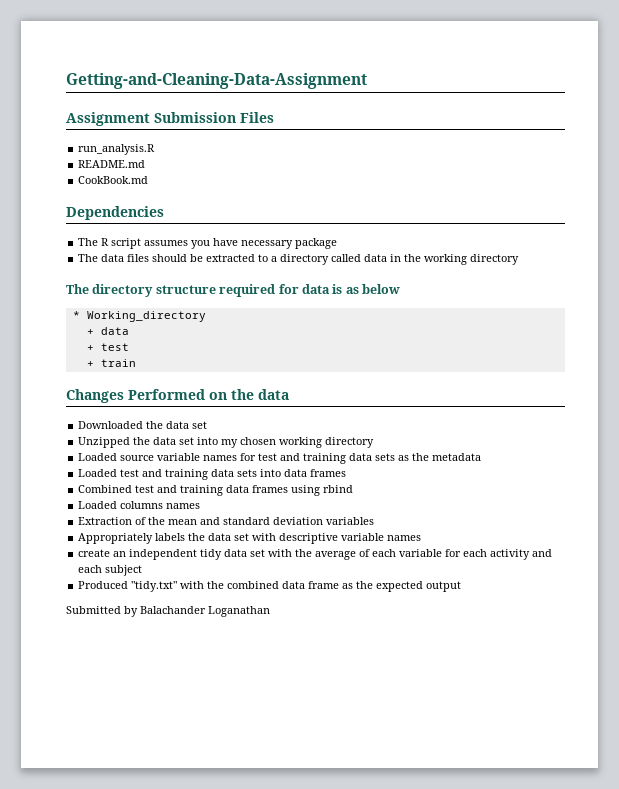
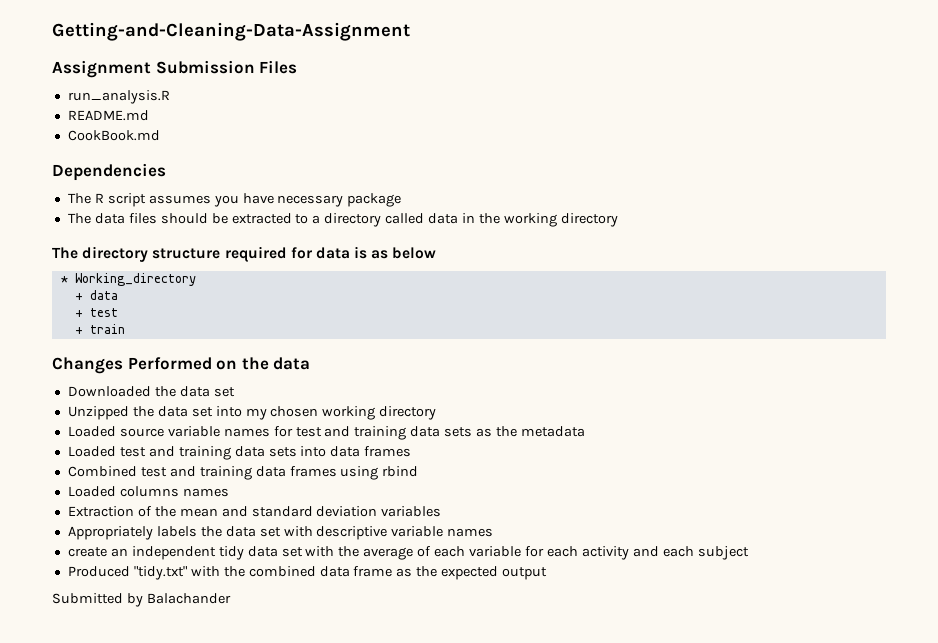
- Submitted by Balachander Loganathan
+ Submitted by Balachander

